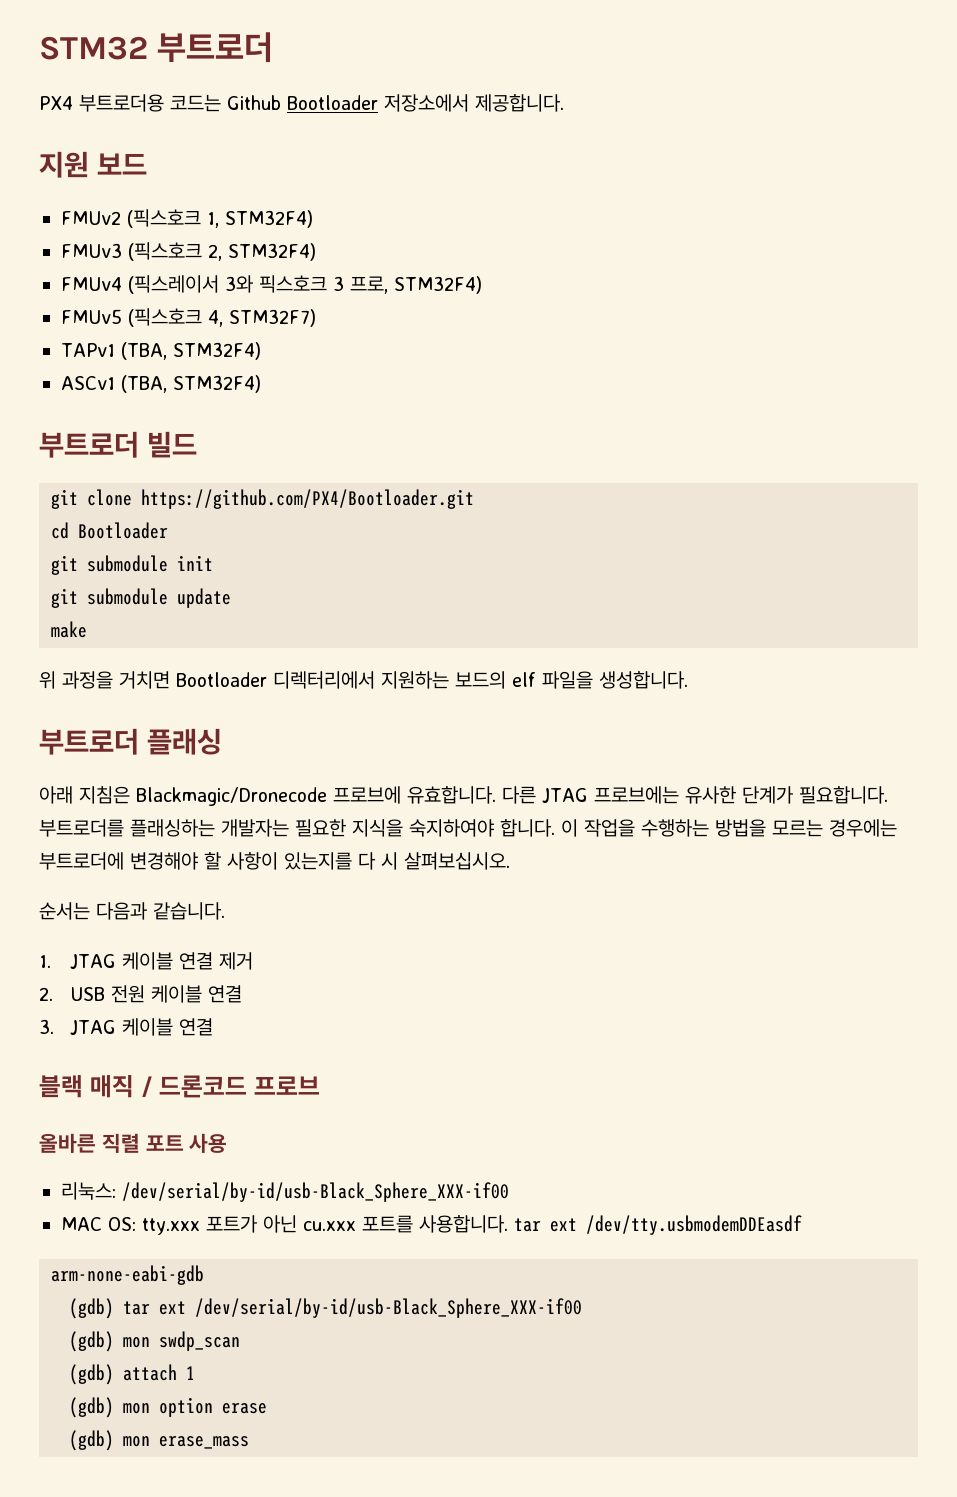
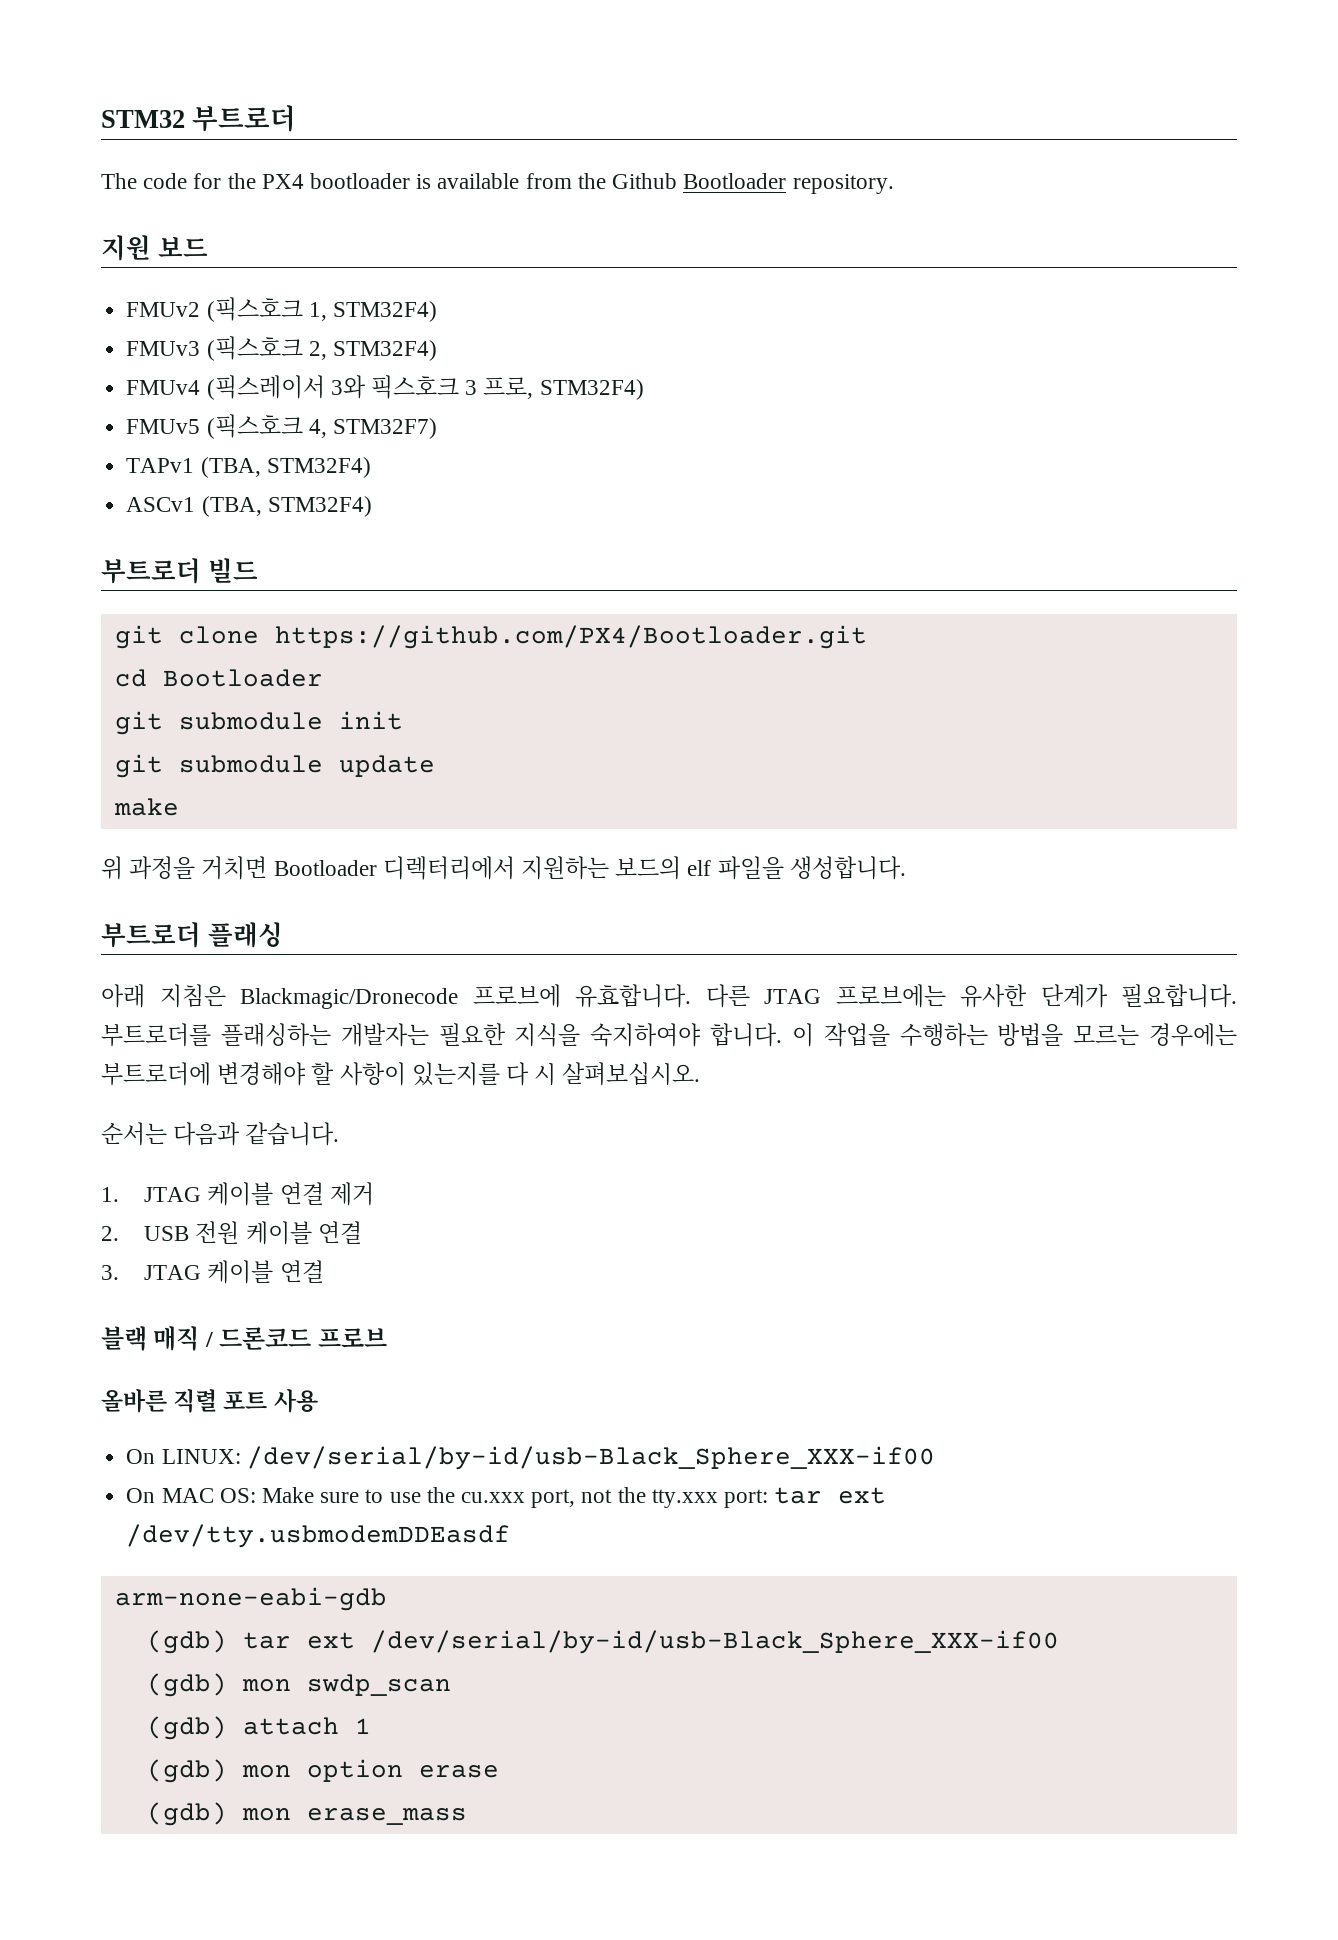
- PX4 부트로더용 코드는 Github Bootloader 저장소에서 제공합니다.
+ The code for the PX4 bootloader is available from the Github Bootloader repository.
- 리눅스: /dev/serial/by-id/usb-Black_Sphere_XXX-if00
- MAC OS: tty.xxx 포트가 아닌 cu.xxx 포트를 사용합니다. tar ext /dev/tty.usbmodemDDEasdf
+ On LINUX: /dev/serial/by-id/usb-Black_Sphere_XXX-if00
+ On MAC OS: Make sure to use the cu.xxx port, not the tty.xxx port: tar ext /dev/tty.usbmodemDDEasdf

